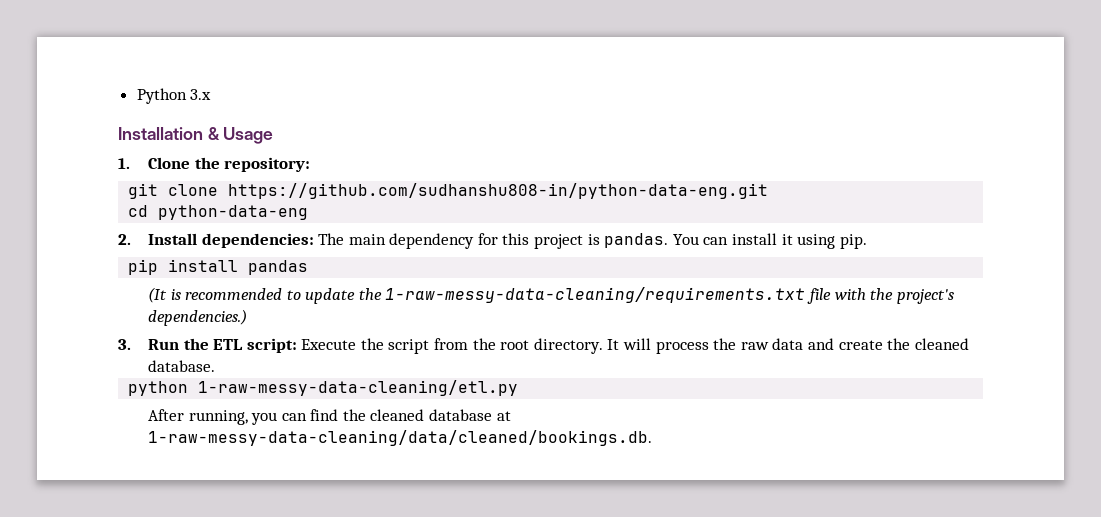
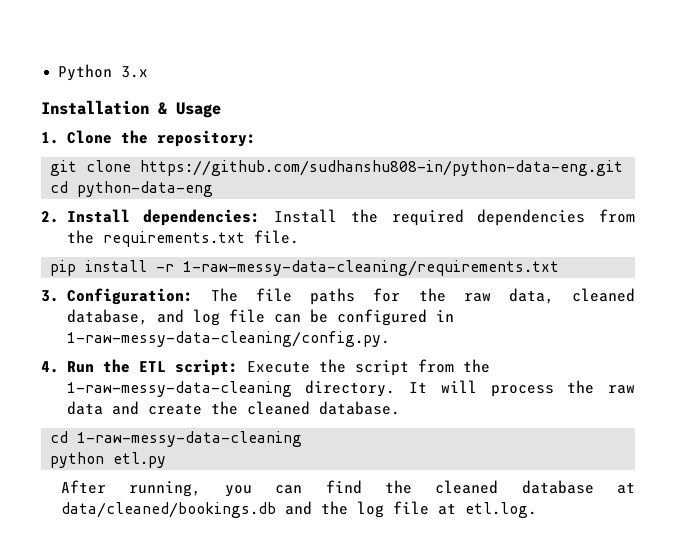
- 2. Install dependencies: The main dependency for this project is pandas. You can install it using pip.
- pip install pandas
- (It is recommended to update the 1-raw-messy-data-cleaning/requirements.txt file with the project's dependencies.)
- 3. Run the ETL script: Execute the script from the root directory.
+ 2. Install dependencies: Install the required dependencies from the requirements.txt file.
+ pip install -r 1-raw-messy-data-cleaning/requirements.txt
+ 3. Configuration: The file paths for the raw data, cleaned database, and log file can be configured in 1-raw-messy-data-cleaning/config.py.
+ 4. Run the ETL script: Execute the script from the 1-raw-messy-data-cleaning directory.
+ cd 1-raw-messy-data-cleaning
- python 1-raw-messy-data-cleaning/etl.py
+ python etl.py
- After running, you can find the cleaned database at 1-raw-messy-data-cleaning/data/cleaned/bookings.db.
+ After running, you can find the cleaned database at data/cleaned/bookings.db and the log file at etl.log.

